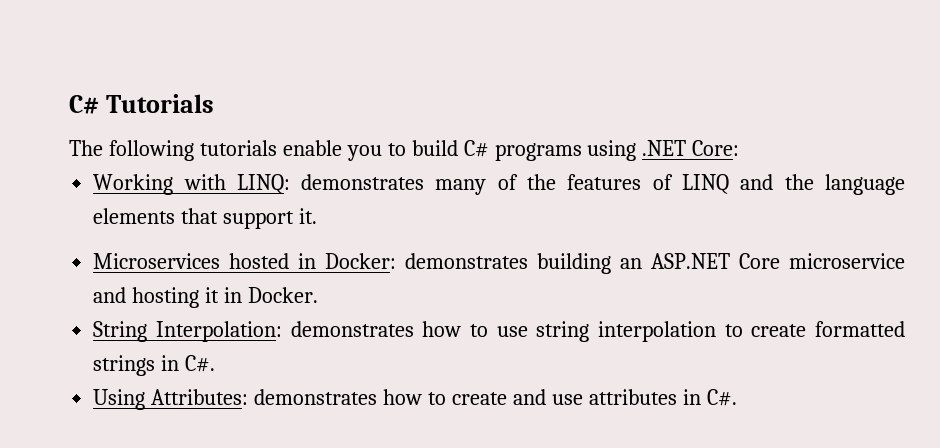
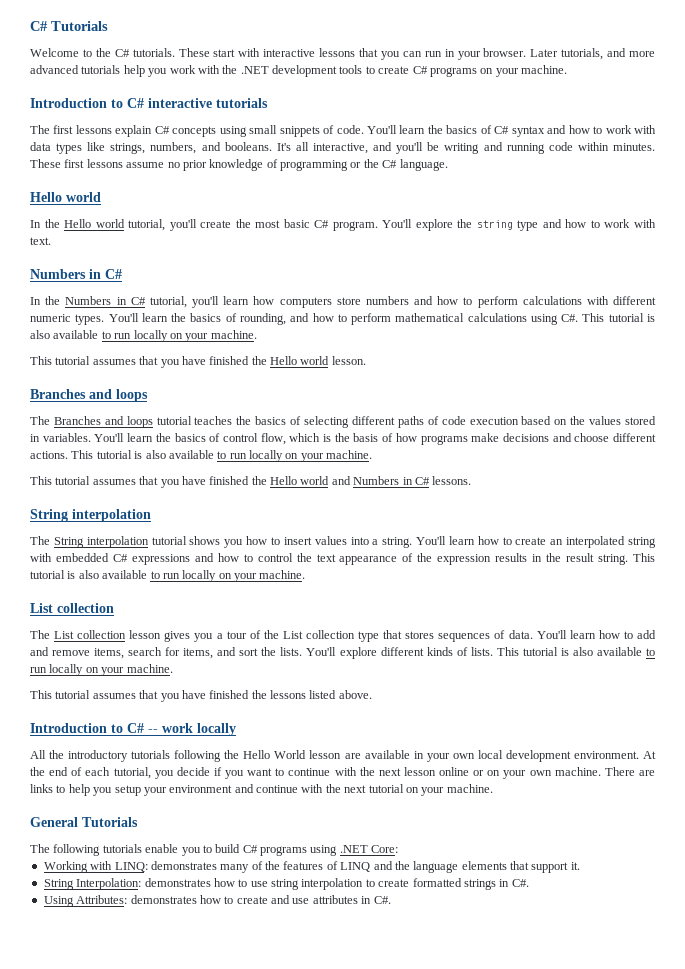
+ Welcome to the C# tutorials. These start with interactive lessons that you can run in your browser. Later tutorials, and more advanced tutorials help you work with the .NET development tools to create C# programs on your machine.
+ Introduction to C# interactive tutorials
+ The first lessons explain C# concepts using small snippets of code. You'll learn the basics of C# syntax and how to work with data types like strings, numbers, and booleans. It's all interactive, and you'll be writing and running code within minutes. These first lessons assume no prior knowledge of programming or the C# language.
+ Hello world
+ In the Hello world tutorial, you'll create the most basic C# program. You'll explore the string type and how to work with text.
+ Numbers in C#
+ In the Numbers in C# tutorial, you'll learn how computers store numbers and how to perform calculations with different numeric types. You'll learn the basics of rounding, and how to perform mathematical calculations using C#. This tutorial is also available to run locally on your machine.
+ This tutorial assumes that you have finished the Hello world lesson.
+ Branches and loops
+ The Branches and loops tutorial teaches the basics of selecting different paths of code execution based on the values stored in variables. You'll learn the basics of control flow, which is the basis of how programs make decisions and choose different actions. This tutorial is also available to run locally on your machine.
+ This tutorial assumes that you have finished the Hello world and Numbers in C# lessons.
+ String interpolation
+ The String interpolation tutorial shows you how to insert values into a string. You'll learn how to create an interpolated string with embedded C# expressions and how to control the text appearance of the expression results in the result string. This tutorial is also available to run locally on your machine.
+ List collection
+ The List collection lesson gives you a tour of the List collection type that stores sequences of data. You'll learn how to add and remove items, search for items, and sort the lists. You'll explore different kinds of lists. This tutorial is also available to run locally on your machine.
+ This tutorial assumes that you have finished the lessons listed above.
+ Introduction to C# -- work locally
+ All the introductory tutorials following the Hello World lesson are available in your own local development environment. At the end of each tutorial, you decide if you want to continue with the next lesson online or on your own machine. There are links to help you setup your environment and continue with the next tutorial on your machine.
+ General Tutorials
- Microservices hosted in Docker: demonstrates building an ASP.NET Core microservice and hosting it in Docker.

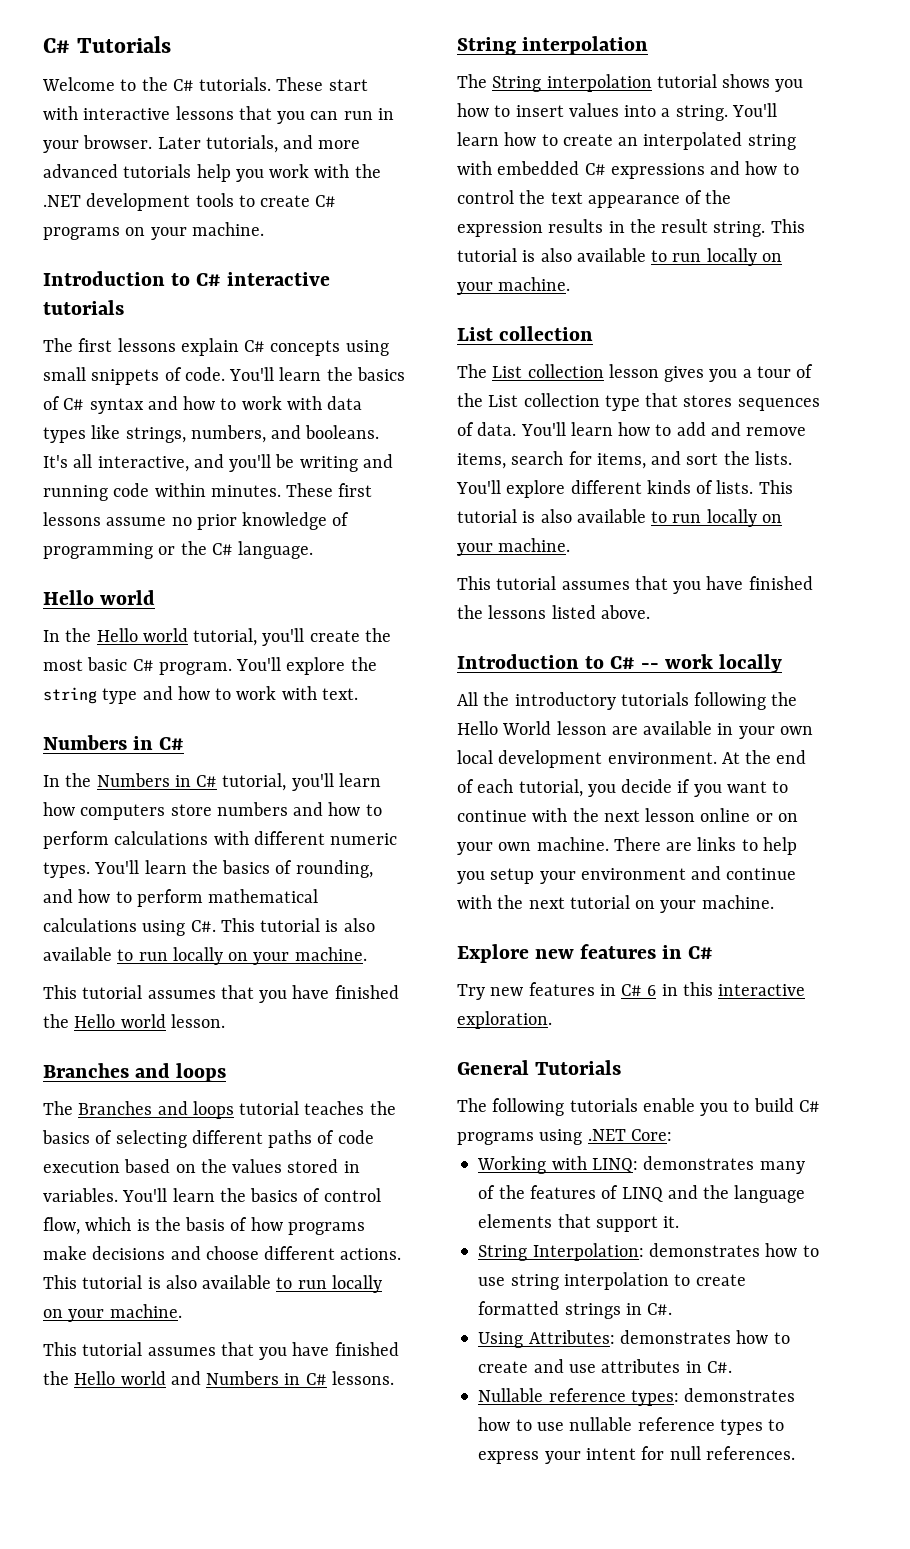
+ Explore new features in C#
+ Try new features in C# 6 in this interactive exploration.
+ Nullable reference types: demonstrates how to use nullable reference types to express your intent for null references.

